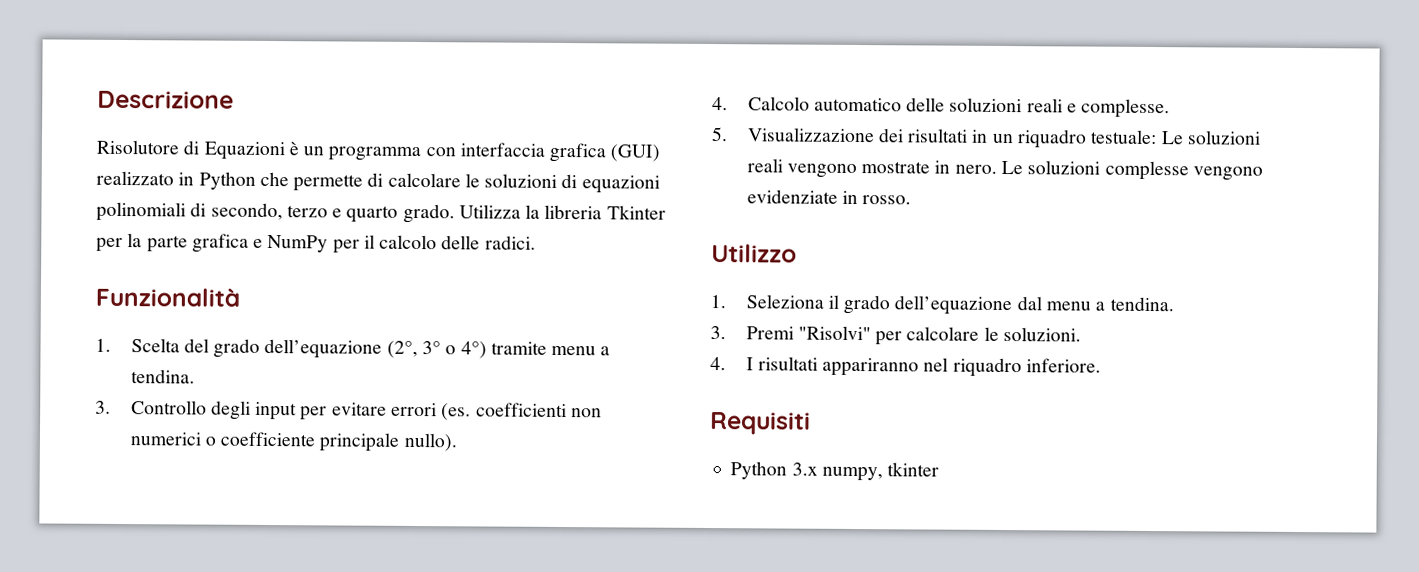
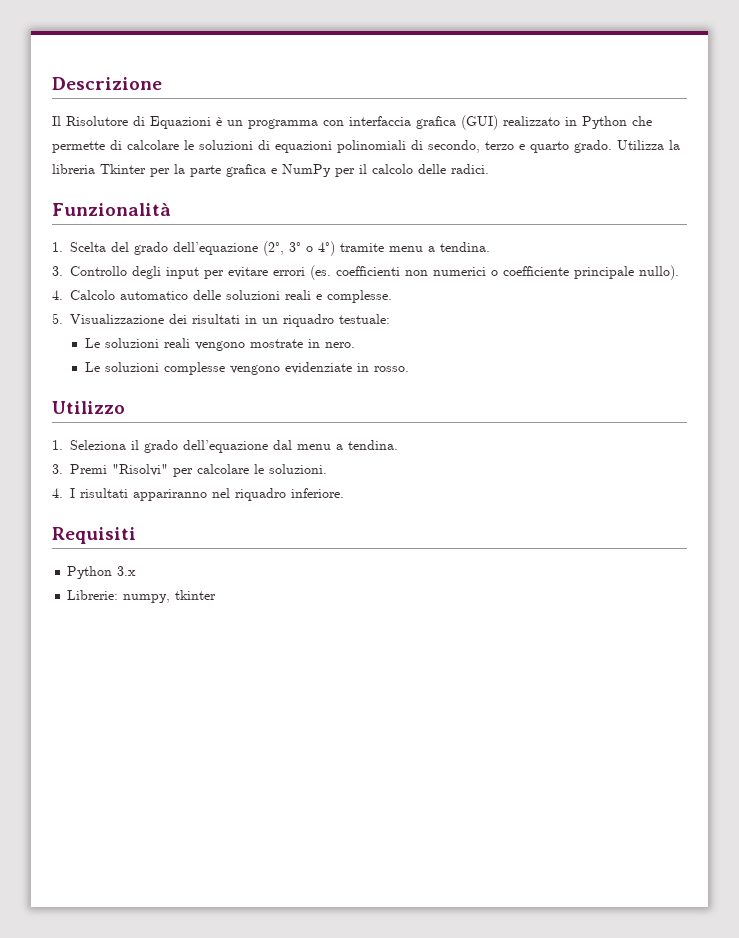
- Risolutore di Equazioni è un programma con interfaccia grafica (GUI) realizzato in Python che permette di calcolare le soluzioni di equazioni polinomiali di secondo, terzo e quarto grado.
+ Il Risolutore di Equazioni è un programma con interfaccia grafica (GUI) realizzato in Python che permette di calcolare le soluzioni di equazioni polinomiali di secondo, terzo e quarto grado.
- 5. Visualizzazione dei risultati in un riquadro testuale: Le soluzioni reali vengono mostrate in nero. Le soluzioni complesse vengono evidenziate in rosso.
+ 5. Visualizzazione dei risultati in un riquadro testuale:
+ Le soluzioni reali vengono mostrate in nero.
+ Le soluzioni complesse vengono evidenziate in rosso.
- Python 3.x numpy, tkinter
+ Python 3.x
+ Librerie: numpy, tkinter

